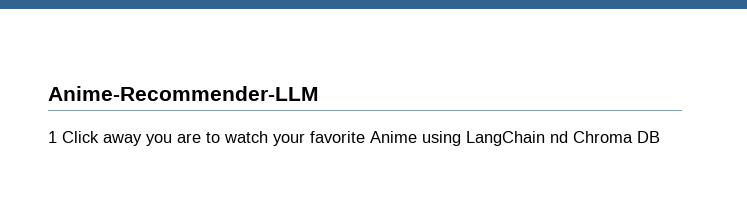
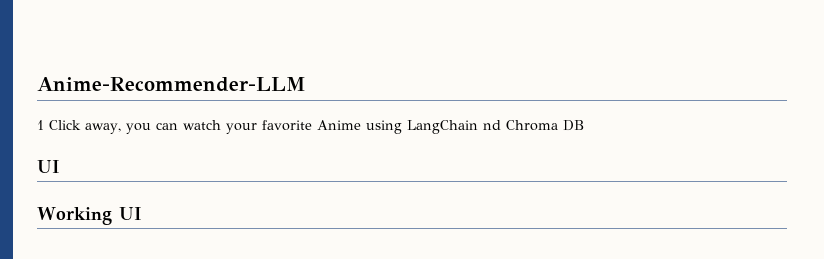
- 1 Click away you are to watch your favorite Anime using LangChain nd Chroma DB
+ 1 Click away, you can watch your favorite Anime using LangChain nd Chroma DB
+ UI
+ Working UI

